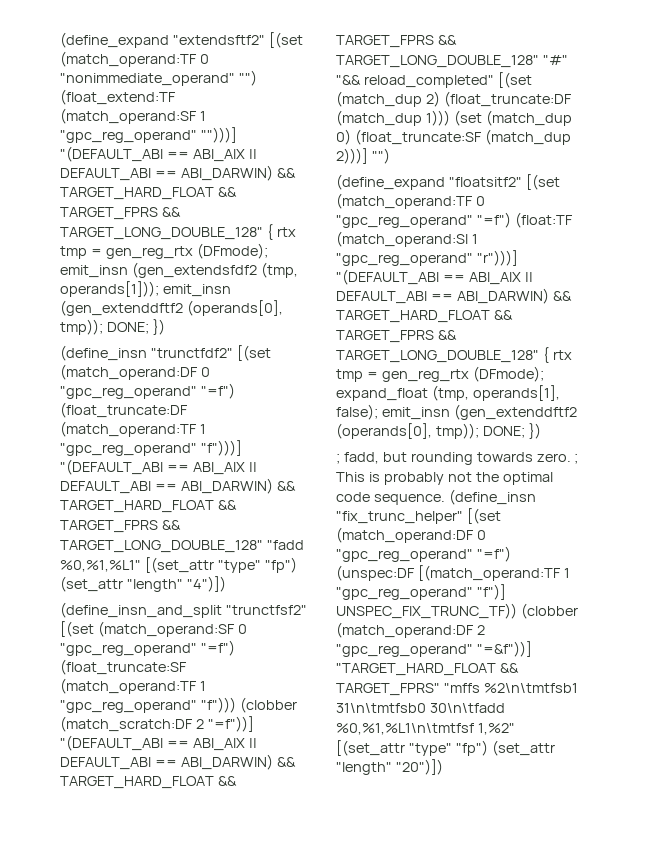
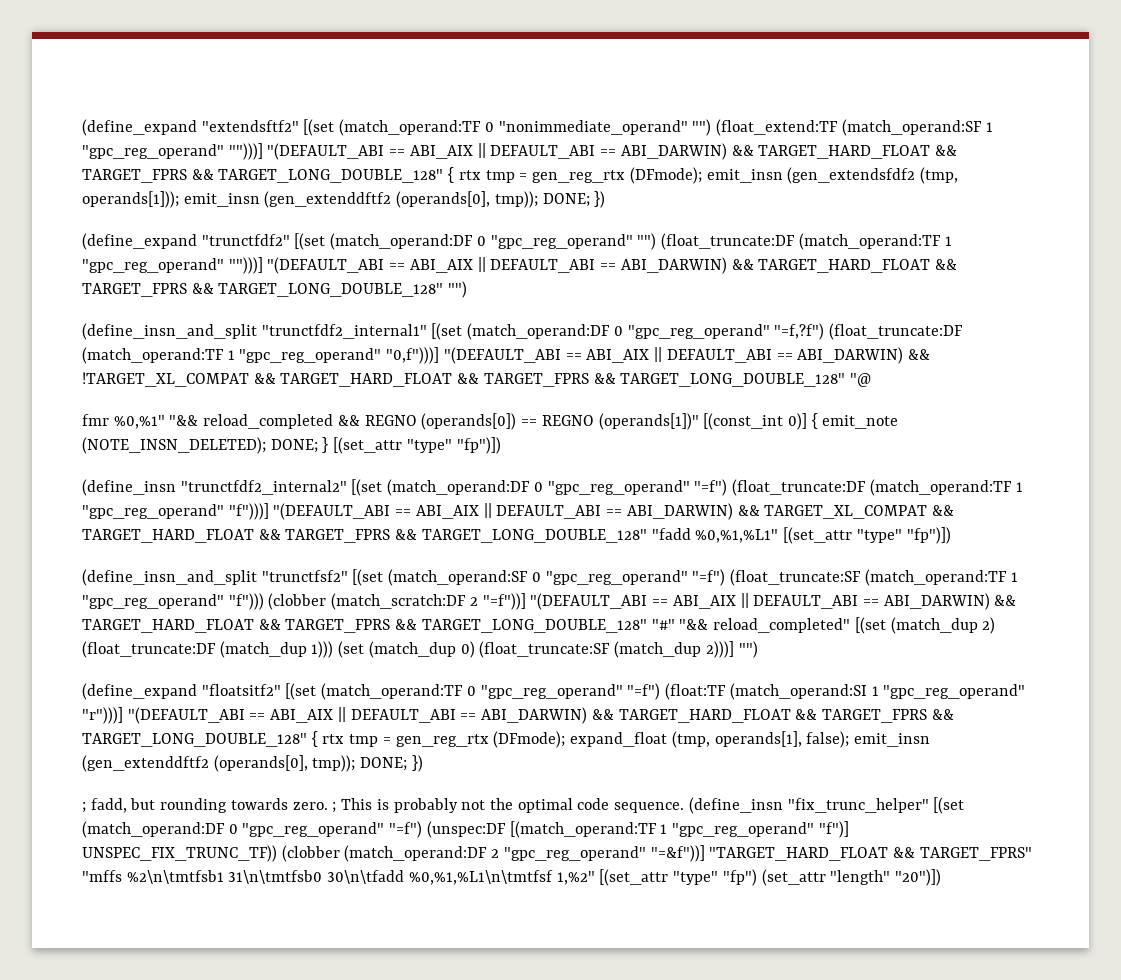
- (define_insn "trunctfdf2" [(set (match_operand:DF 0 "gpc_reg_operand" "=f") (float_truncate:DF (match_operand:TF 1 "gpc_reg_operand" "f")))] "(DEFAULT_ABI == ABI_AIX || DEFAULT_ABI == ABI_DARWIN) && TARGET_HARD_FLOAT && TARGET_FPRS && TARGET_LONG_DOUBLE_128" "fadd %0,%1,%L1" [(set_attr "type" "fp") (set_attr "length" "4")])
+ (define_expand "trunctfdf2" [(set (match_operand:DF 0 "gpc_reg_operand" "") (float_truncate:DF (match_operand:TF 1 "gpc_reg_operand" "")))] "(DEFAULT_ABI == ABI_AIX || DEFAULT_ABI == ABI_DARWIN) && TARGET_HARD_FLOAT && TARGET_FPRS && TARGET_LONG_DOUBLE_128" "")
+ (define_insn_and_split "trunctfdf2_internal1" [(set (match_operand:DF 0 "gpc_reg_operand" "=f,?f") (float_truncate:DF (match_operand:TF 1 "gpc_reg_operand" "0,f")))] "(DEFAULT_ABI == ABI_AIX || DEFAULT_ABI == ABI_DARWIN) && !TARGET_XL_COMPAT && TARGET_HARD_FLOAT && TARGET_FPRS && TARGET_LONG_DOUBLE_128" "@
+ fmr %0,%1" "&& reload_completed && REGNO (operands[0]) == REGNO (operands[1])" [(const_int 0)] { emit_note (NOTE_INSN_DELETED); DONE; } [(set_attr "type" "fp")])
+ (define_insn "trunctfdf2_internal2" [(set (match_operand:DF 0 "gpc_reg_operand" "=f") (float_truncate:DF (match_operand:TF 1 "gpc_reg_operand" "f")))] "(DEFAULT_ABI == ABI_AIX || DEFAULT_ABI == ABI_DARWIN) && TARGET_XL_COMPAT && TARGET_HARD_FLOAT && TARGET_FPRS && TARGET_LONG_DOUBLE_128" "fadd %0,%1,%L1" [(set_attr "type" "fp")])

